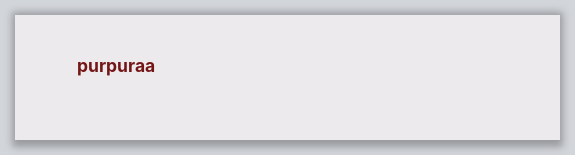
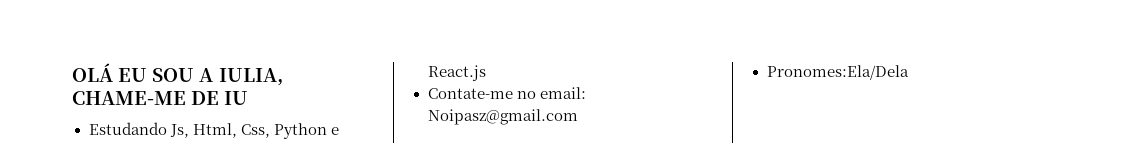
- purpuraa
+ OLÁ EU SOU A IULIA, CHAME-ME DE IU
+ Estudando Js, Html, Css, Python e React.js
+ Contate-me no email: Noipasz@gmail.com
+ Pronomes:Ela/Dela

